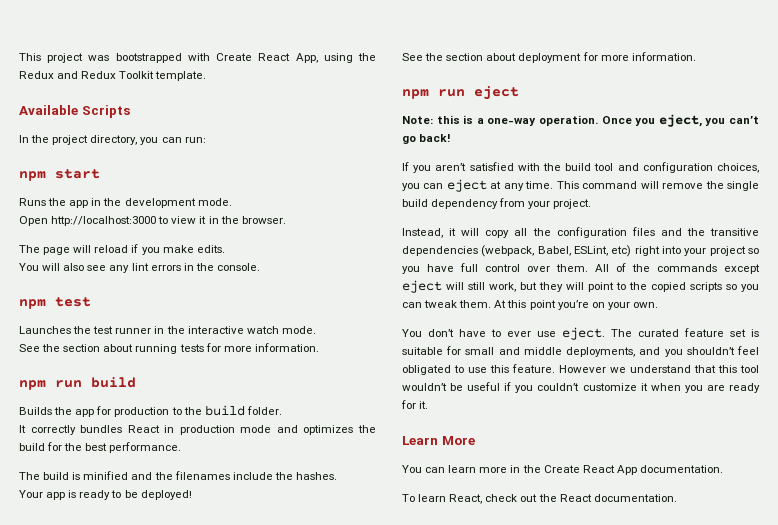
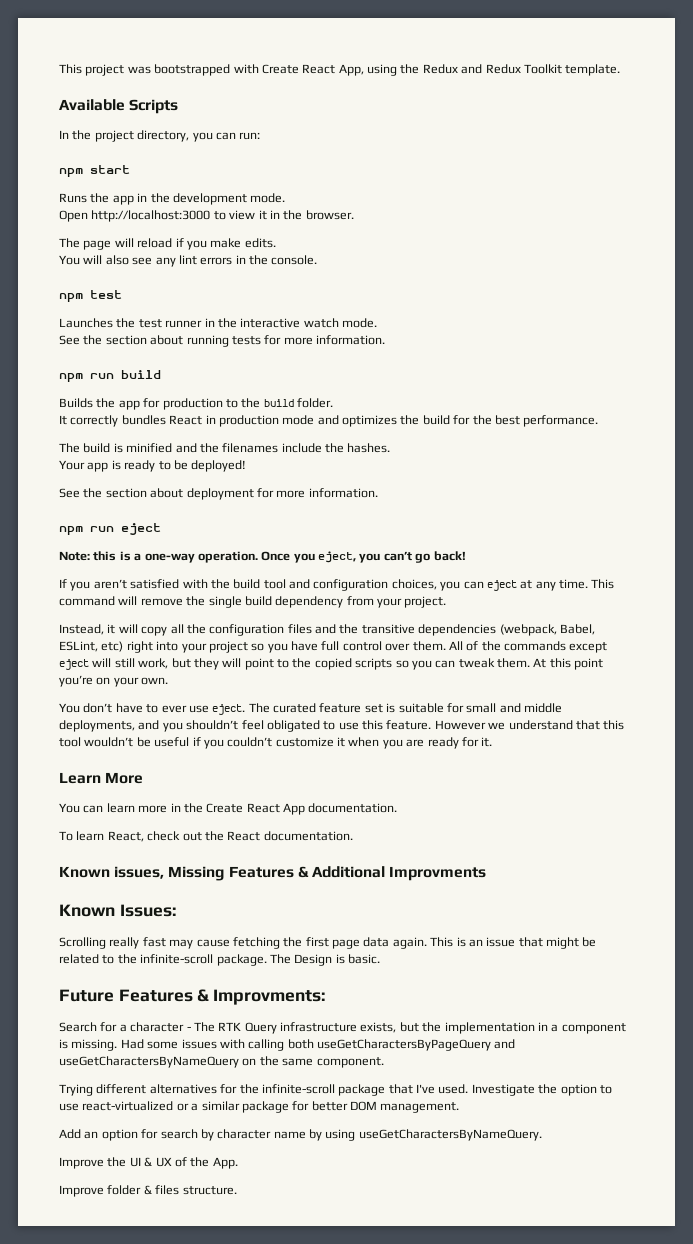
+ Known issues, Missing Features & Additional Improvments
+ Known Issues:
+ Scrolling really fast may cause fetching the first page data again. This is an issue that might be related to the infinite-scroll package. The Design is basic.
+ Future Features & Improvments:
+ Search for a character - The RTK Query infrastructure exists, but the implementation in a component is missing. Had some issues with calling both useGetCharactersByPageQuery and useGetCharactersByNameQuery on the same component.
+ Trying different alternatives for the infinite-scroll package that I've used. Investigate the option to use react-virtualized or a similar package for better DOM management.
+ Add an option for search by character name by using useGetCharactersByNameQuery.
+ Improve the UI & UX of the App.
+ Improve folder & files structure.

